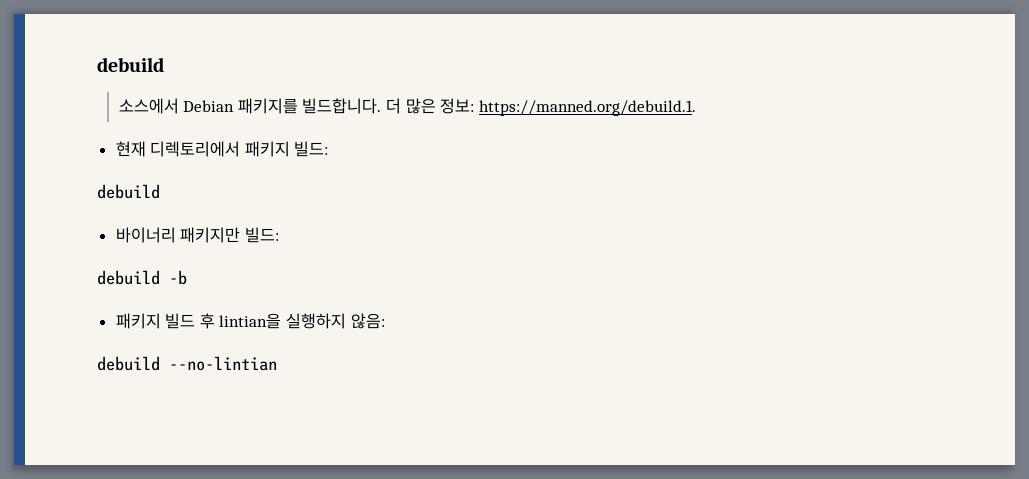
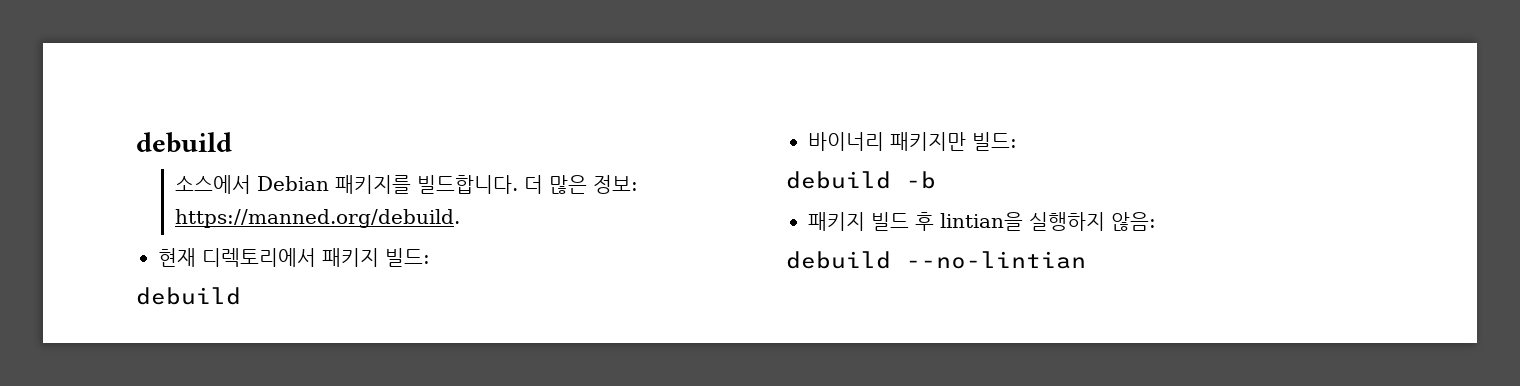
- 더 많은 정보: https://manned.org/debuild.1.
+ 더 많은 정보: https://manned.org/debuild.

